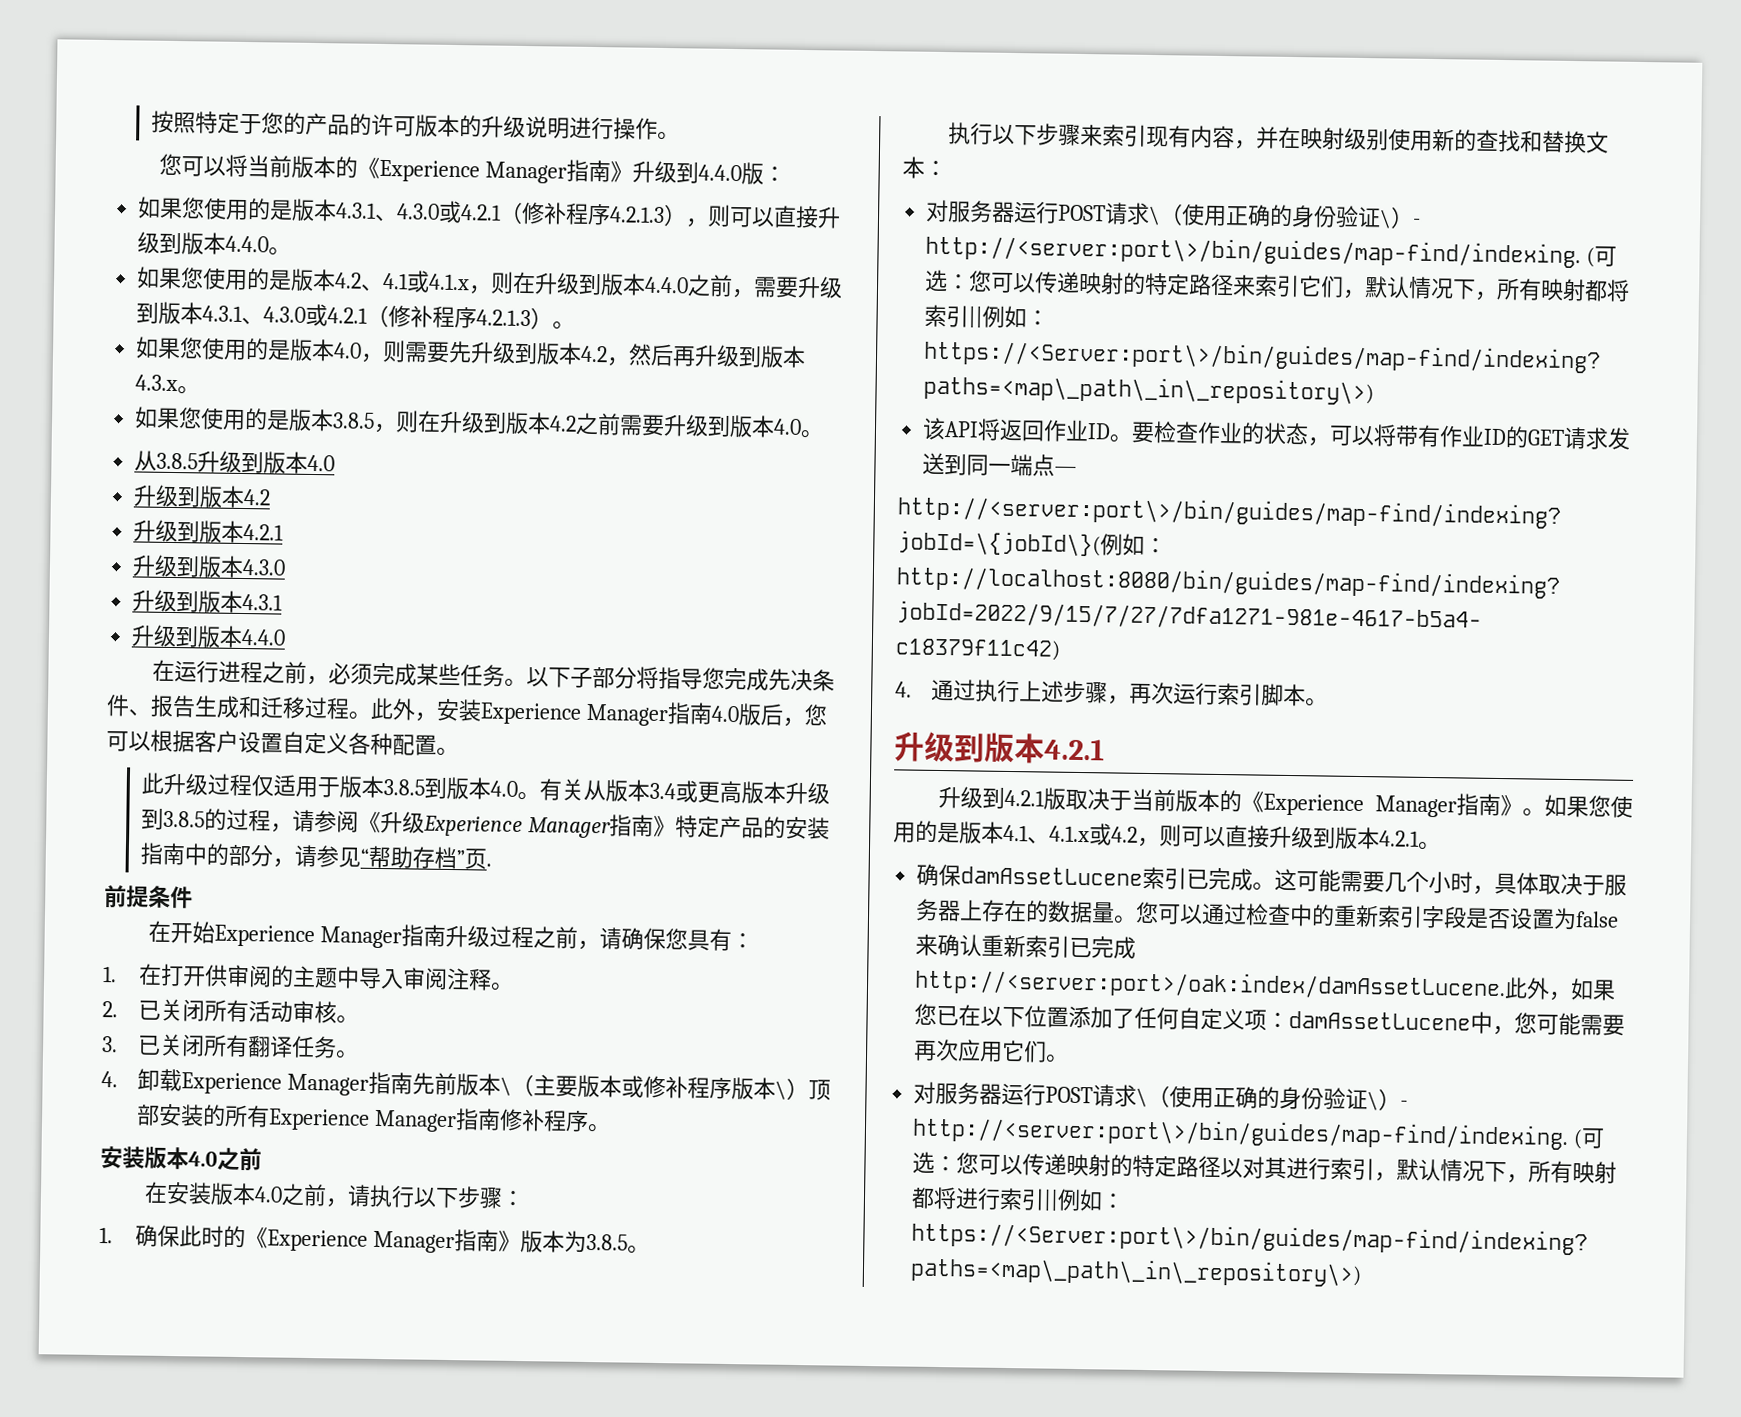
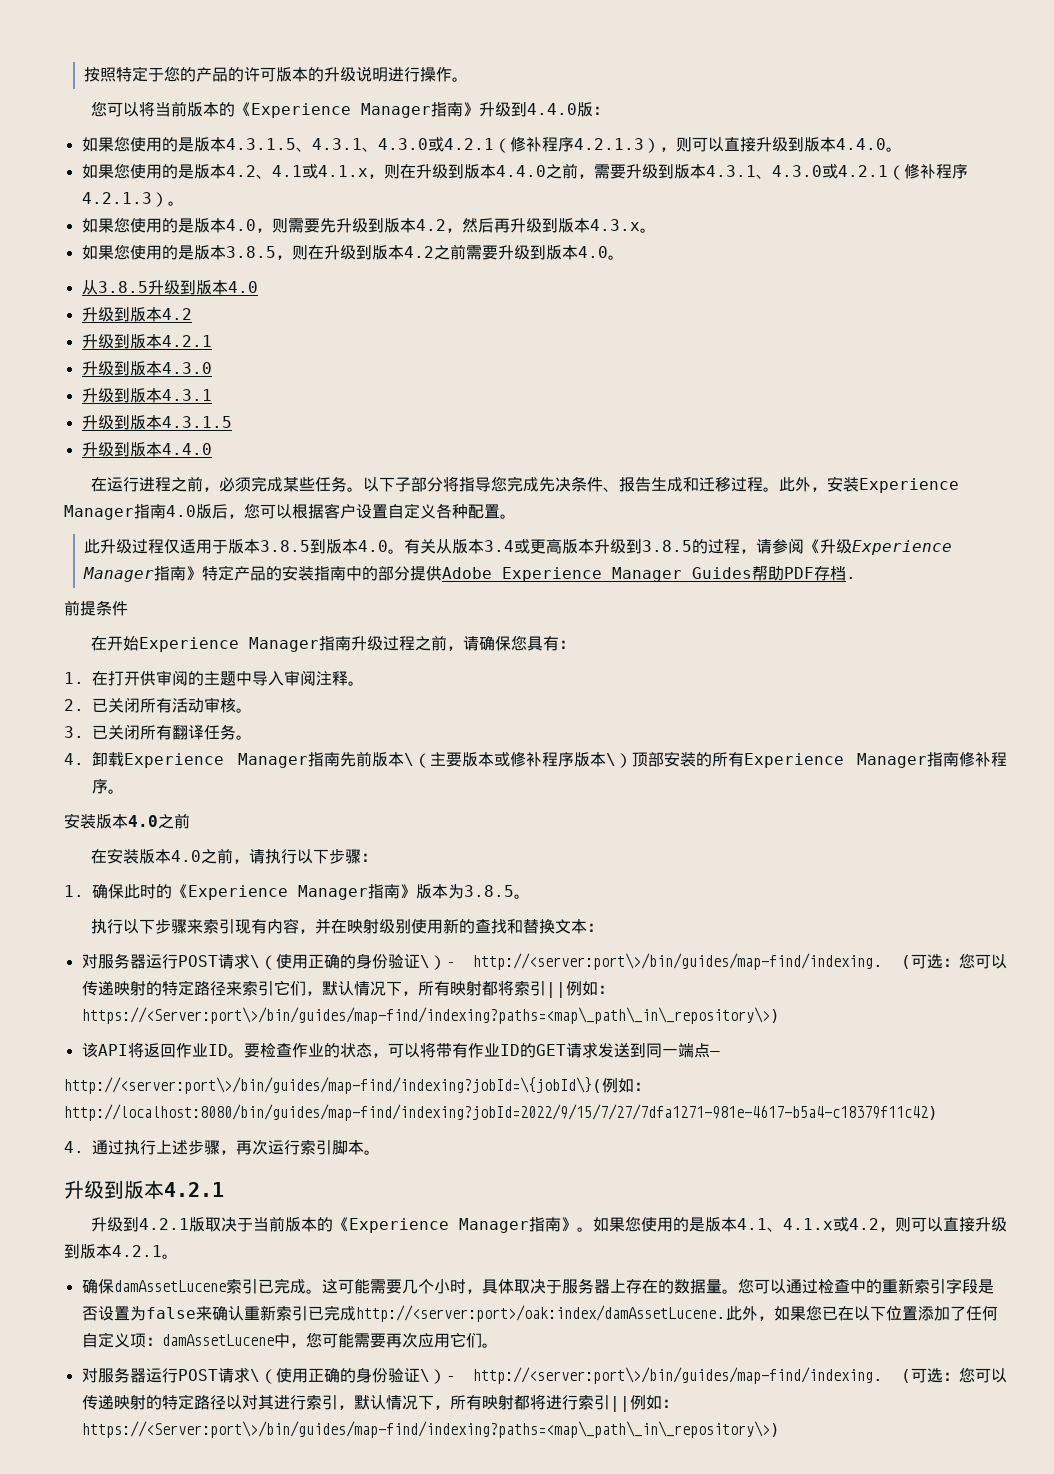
- 如果您使用的是版本4.3.1、4.3.0或4.2.1（修补程序4.2.1.3），则可以直接升级到版本4.4.0。
+ 如果您使用的是版本4.3.1.5、4.3.1、4.3.0或4.2.1（修补程序4.2.1.3），则可以直接升级到版本4.4.0。
+ 升级到版本4.3.1.5
- 有关从版本3.4或更高版本升级到3.8.5的过程，请参阅《升级Experience Manager指南》特定产品的安装指南中的部分，请参见“帮助存档”页.
+ 有关从版本3.4或更高版本升级到3.8.5的过程，请参阅《升级Experience Manager指南》特定产品的安装指南中的部分提供Adobe Experience Manager Guides帮助PDF存档.

